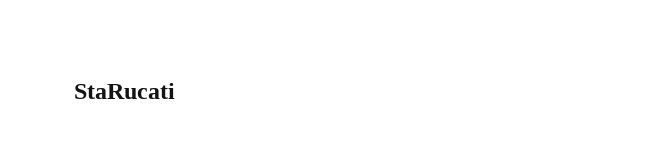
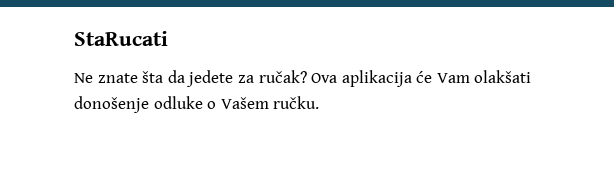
+ Ne znate šta da jedete za ručak? Ova aplikacija će Vam olakšati donošenje odluke o Vašem ručku.

